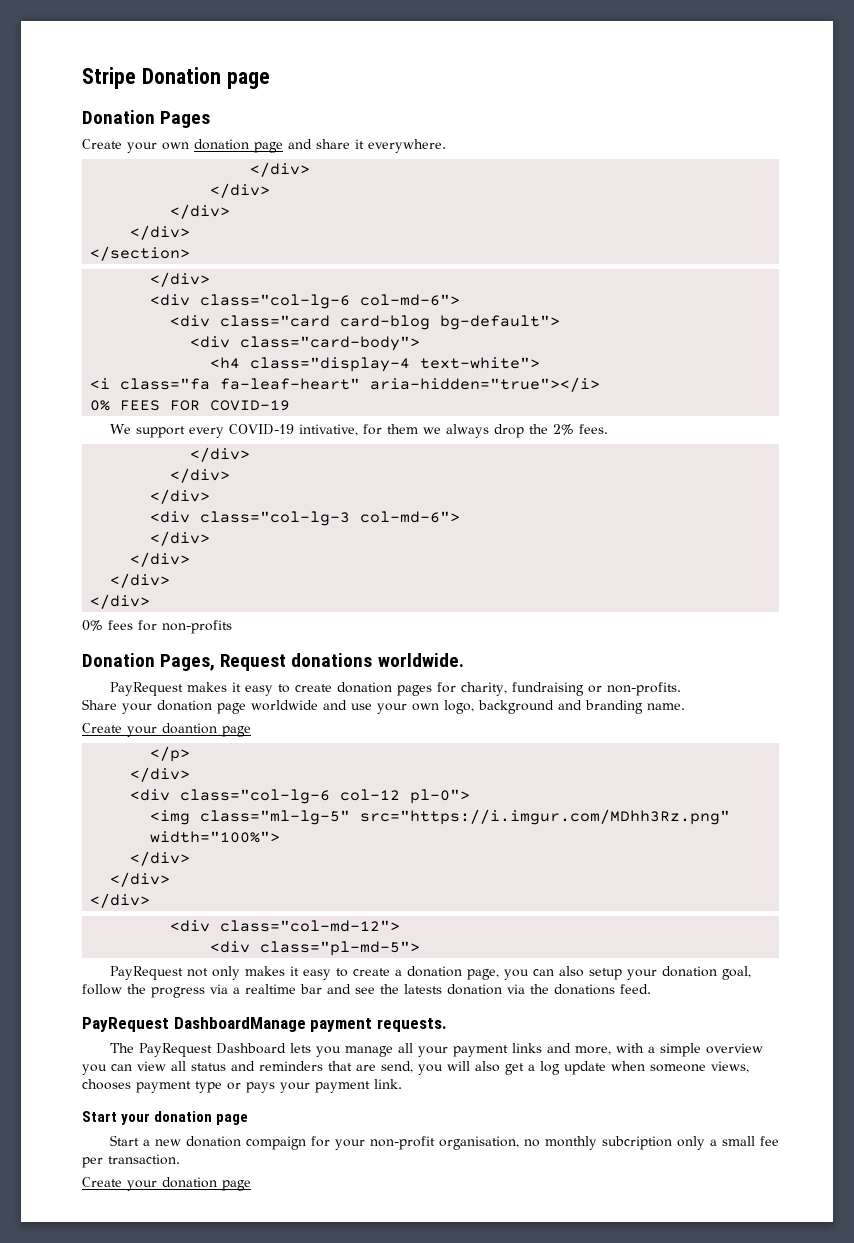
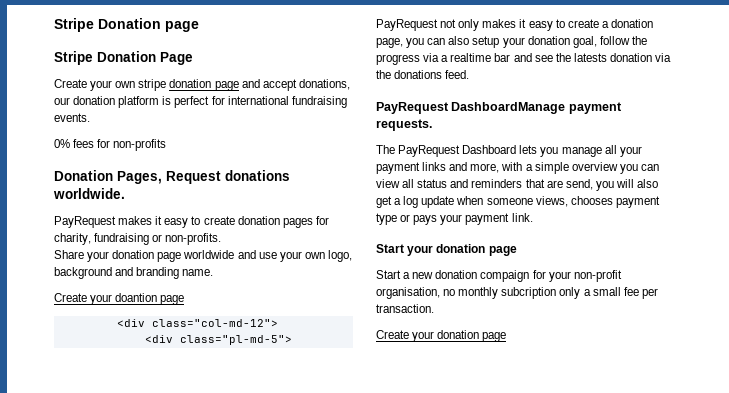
- Donation Pages
+ Stripe Donation Page
- Create your own donation page and share it everywhere.
- </div>
- </div>
- </div>
- </div>
- </section>
- </div>
- <div class="col-lg-6 col-md-6">
- <div class="card card-blog bg-default">
- <div class="card-body">
- <h4 class="display-4 text-white">
- <i class="fa fa-leaf-heart" aria-hidden="true"></i>
- 0% FEES FOR COVID-19
- We support every COVID-19 intivative, for them we always drop the 2% fees.
- </div>
- </div>
- </div>
- <div class="col-lg-3 col-md-6">
- </div>
- </div>
- </div>
- </div>
+ Create your own stripe donation page and accept donations, our donation platform is perfect for international fundraising events.
- </p>
- </div>
- <div class="col-lg-6 col-12 pl-0">
- <img class="ml-lg-5" src="https://i.imgur.com/MDhh3Rz.png" width="100%">
- </div>
- </div>
- </div>

